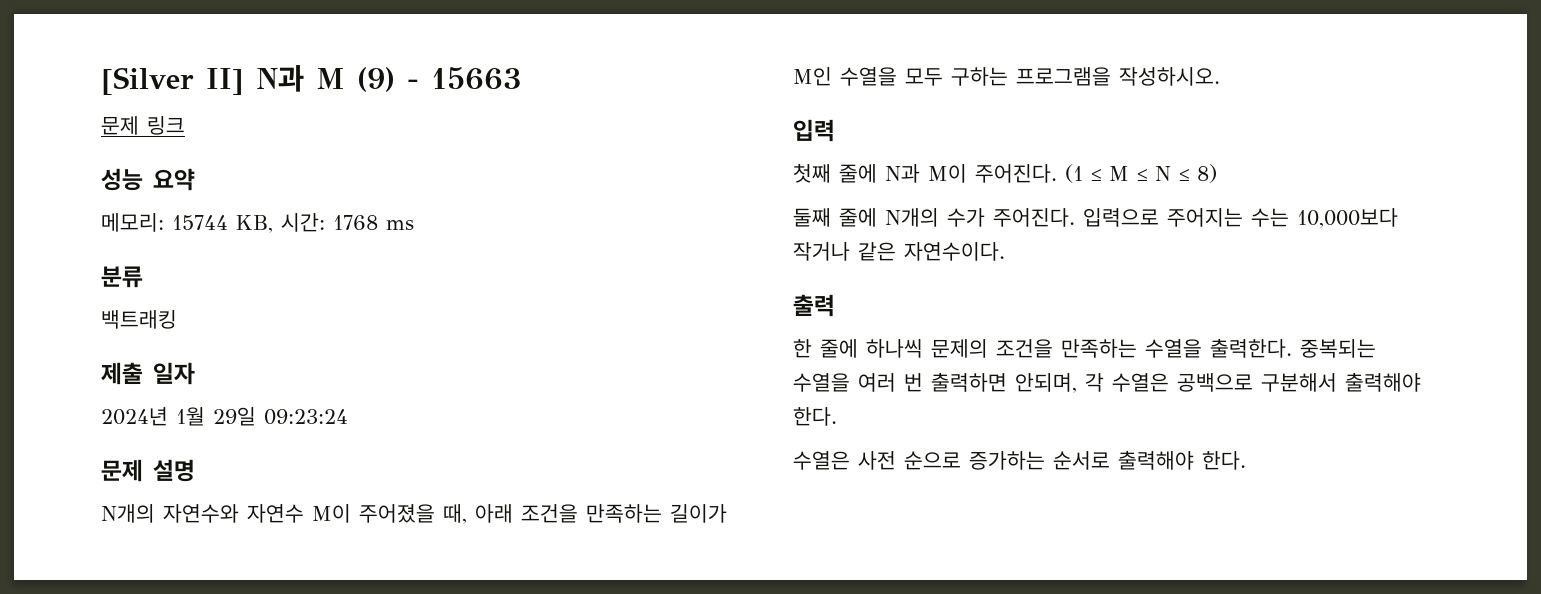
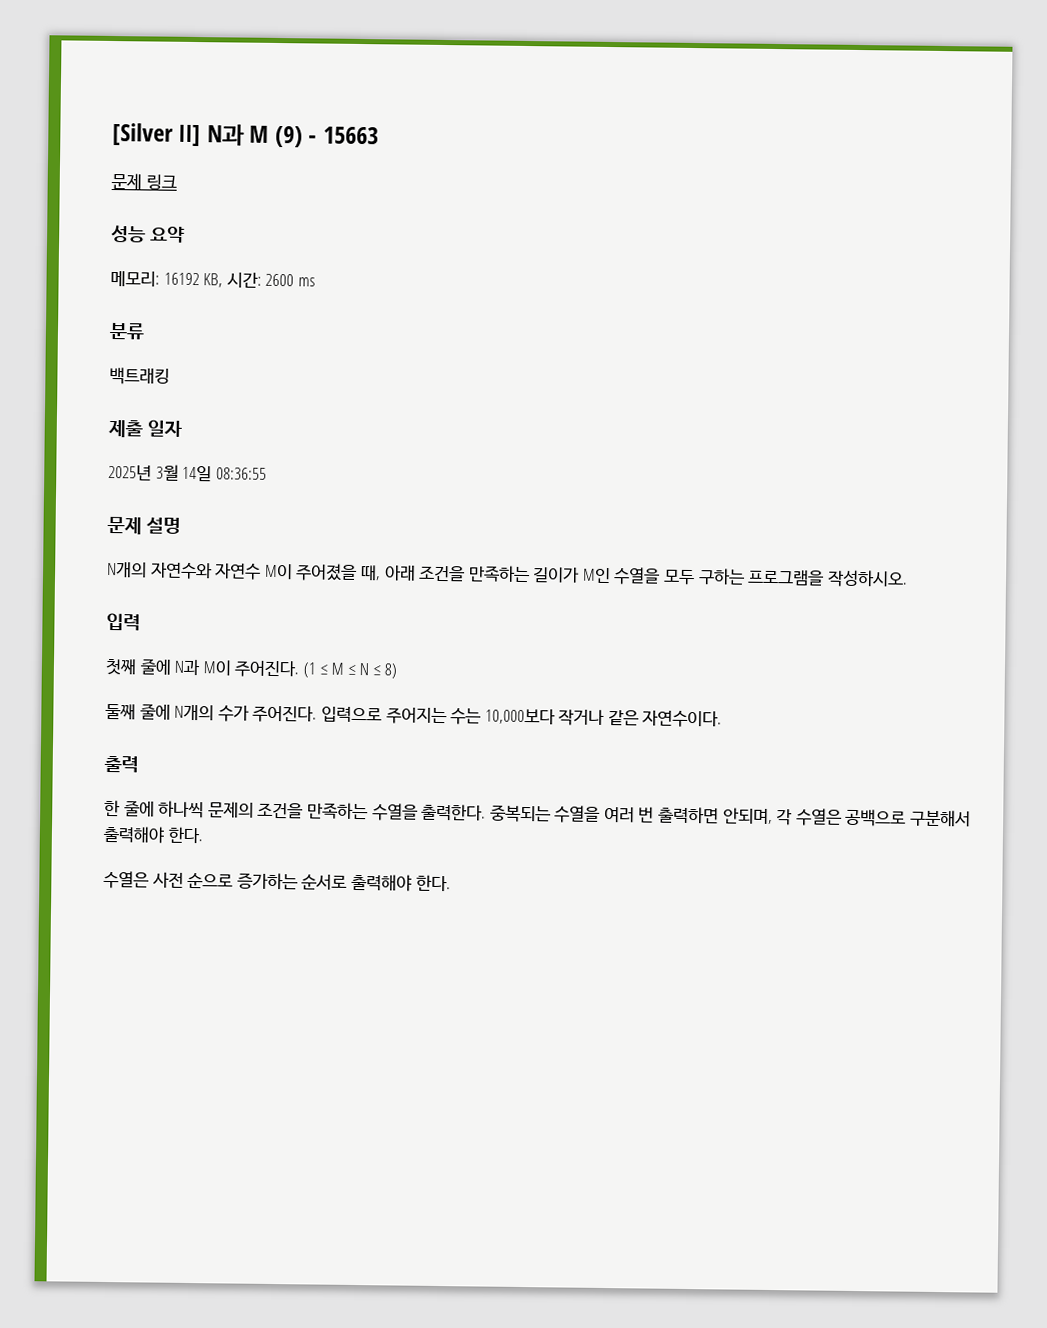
- 메모리: 15744 KB, 시간: 1768 ms
+ 메모리: 16192 KB, 시간: 2600 ms
- 2024년 1월 29일 09:23:24
+ 2025년 3월 14일 08:36:55

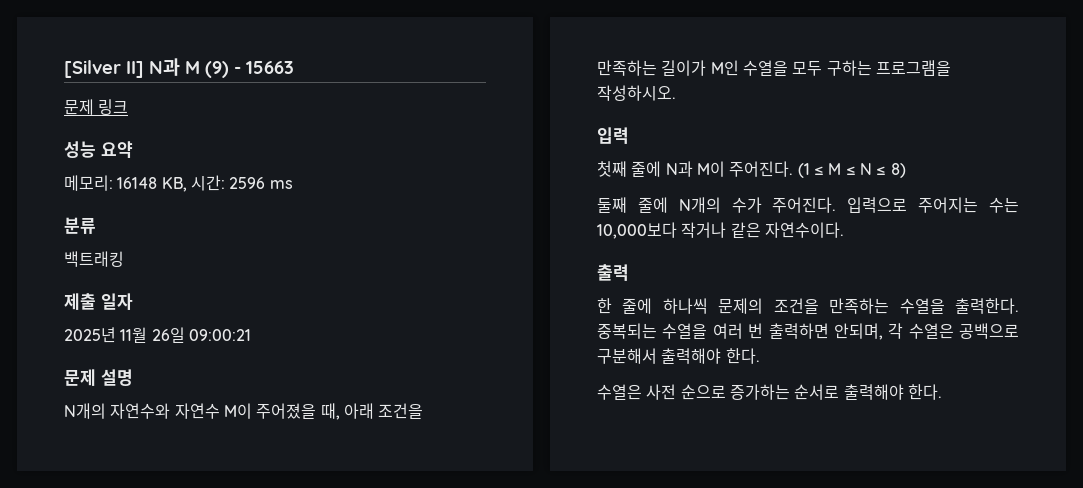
- 메모리: 16192 KB, 시간: 2600 ms
+ 메모리: 16148 KB, 시간: 2596 ms
- 2025년 3월 14일 08:36:55
+ 2025년 11월 26일 09:00:21

